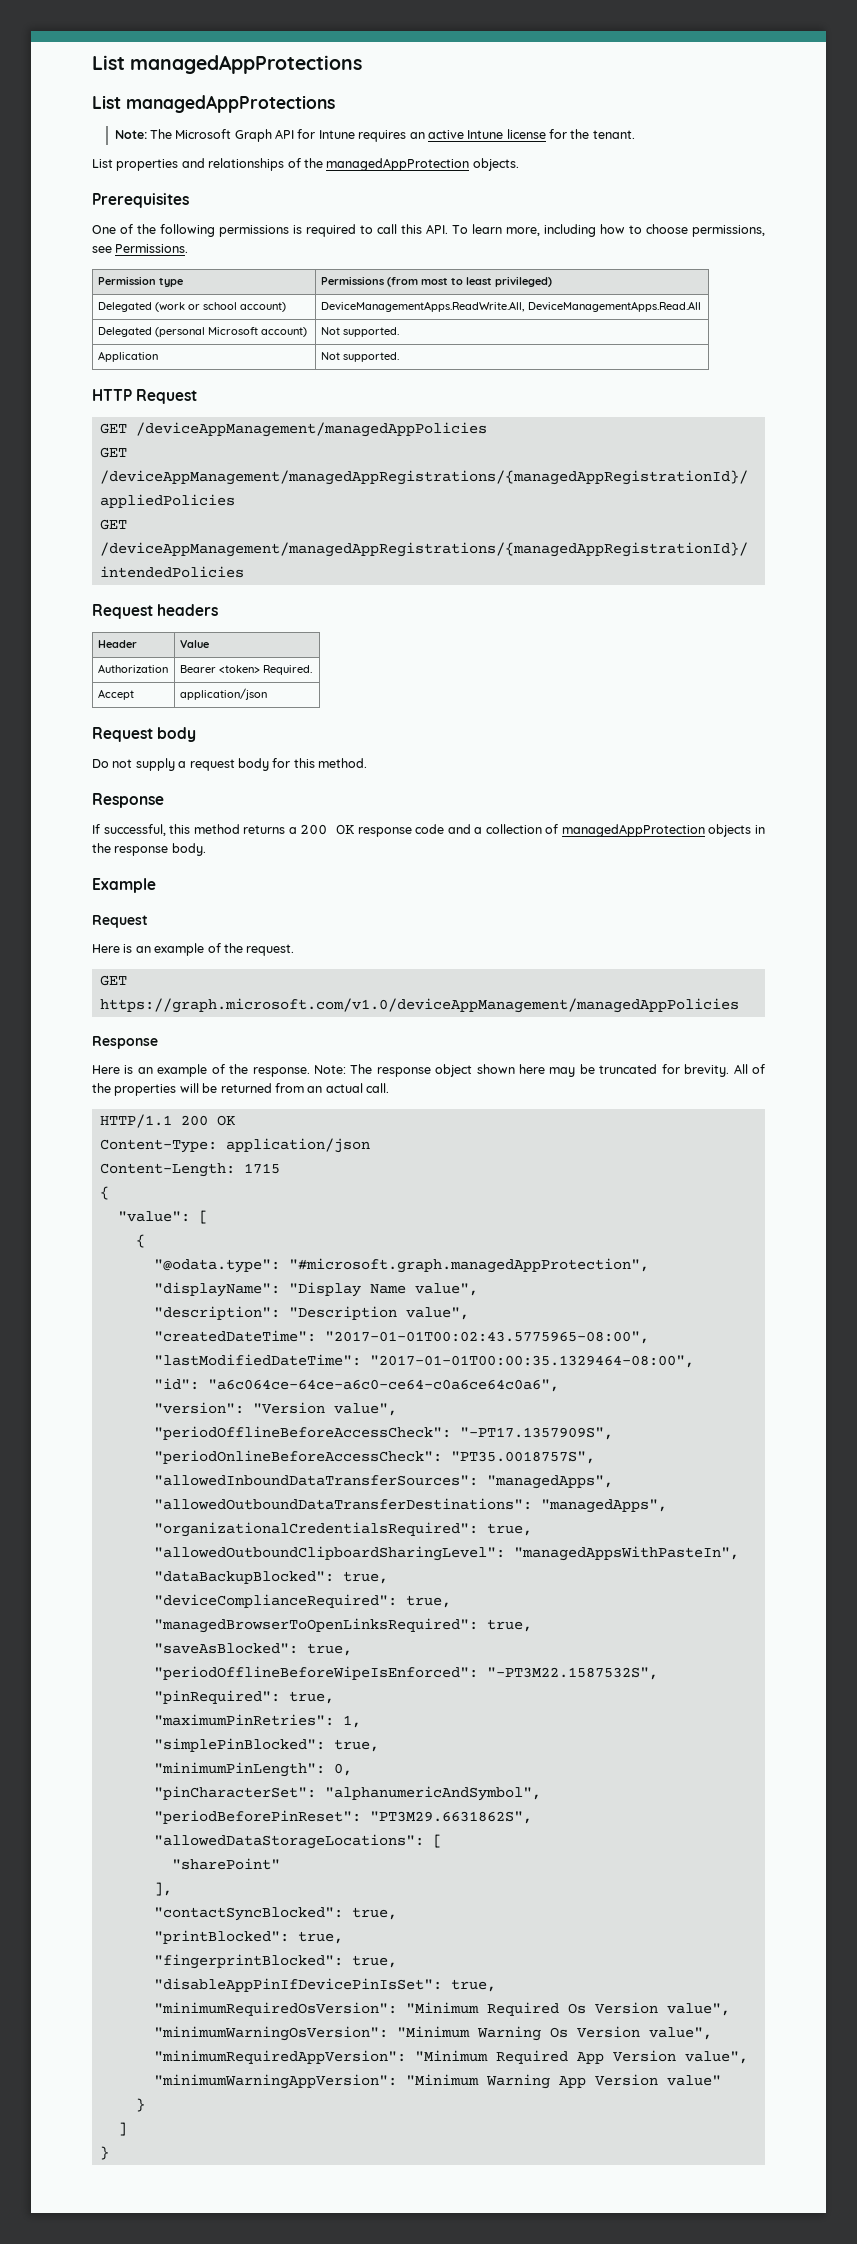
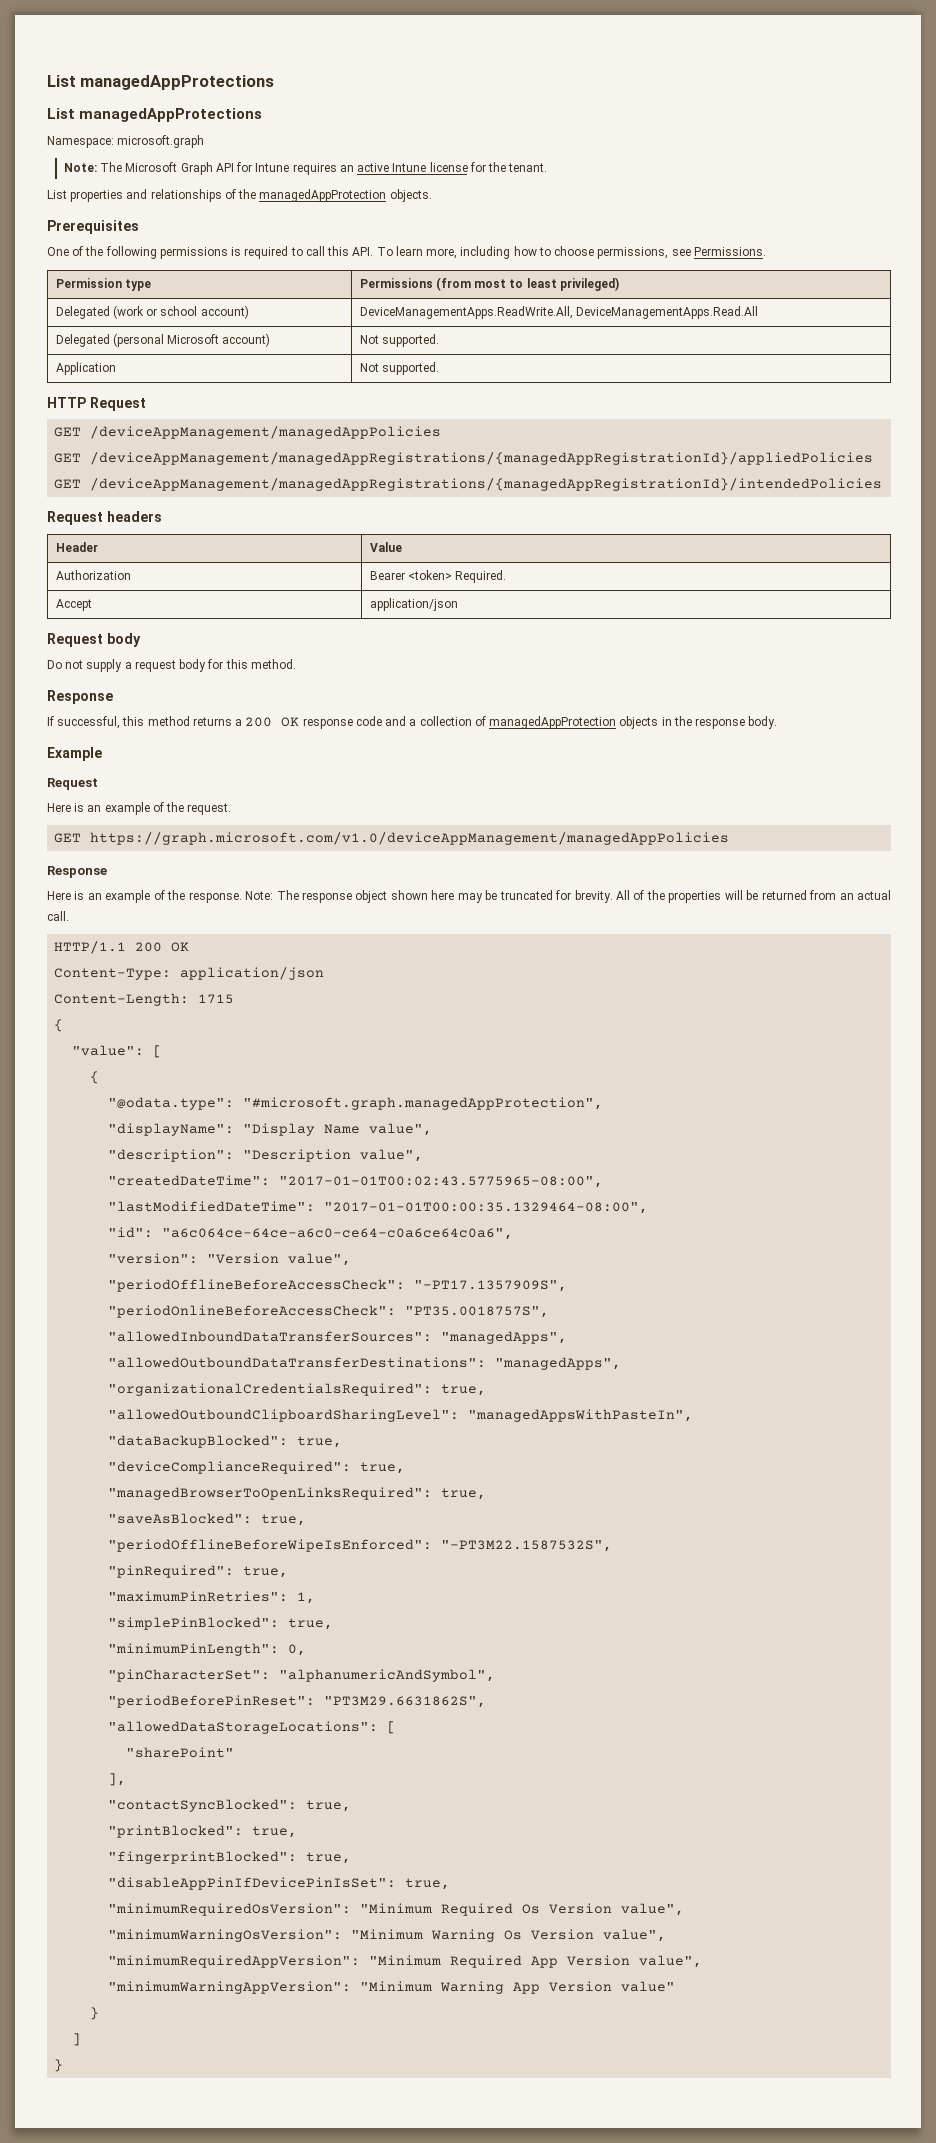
+ Namespace: microsoft.graph

